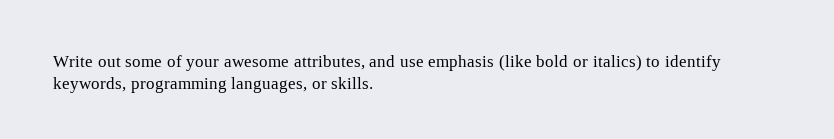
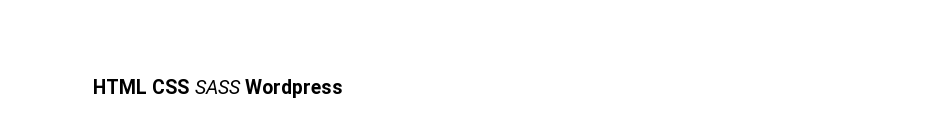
- Write out some of your awesome attributes, and use emphasis (like bold or italics) to identify keywords, programming languages, or skills.
+ HTML CSS SASS Wordpress

